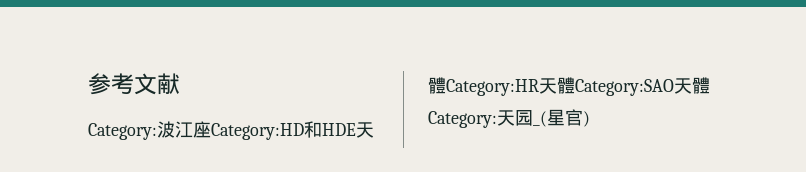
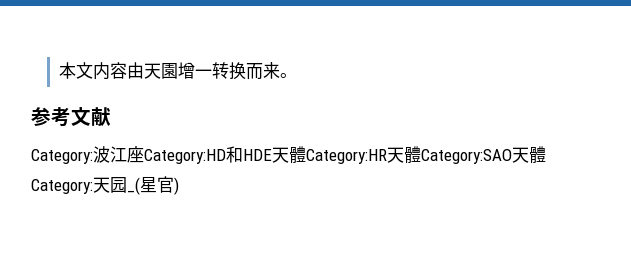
+ 本文内容由天園增一转换而来。

